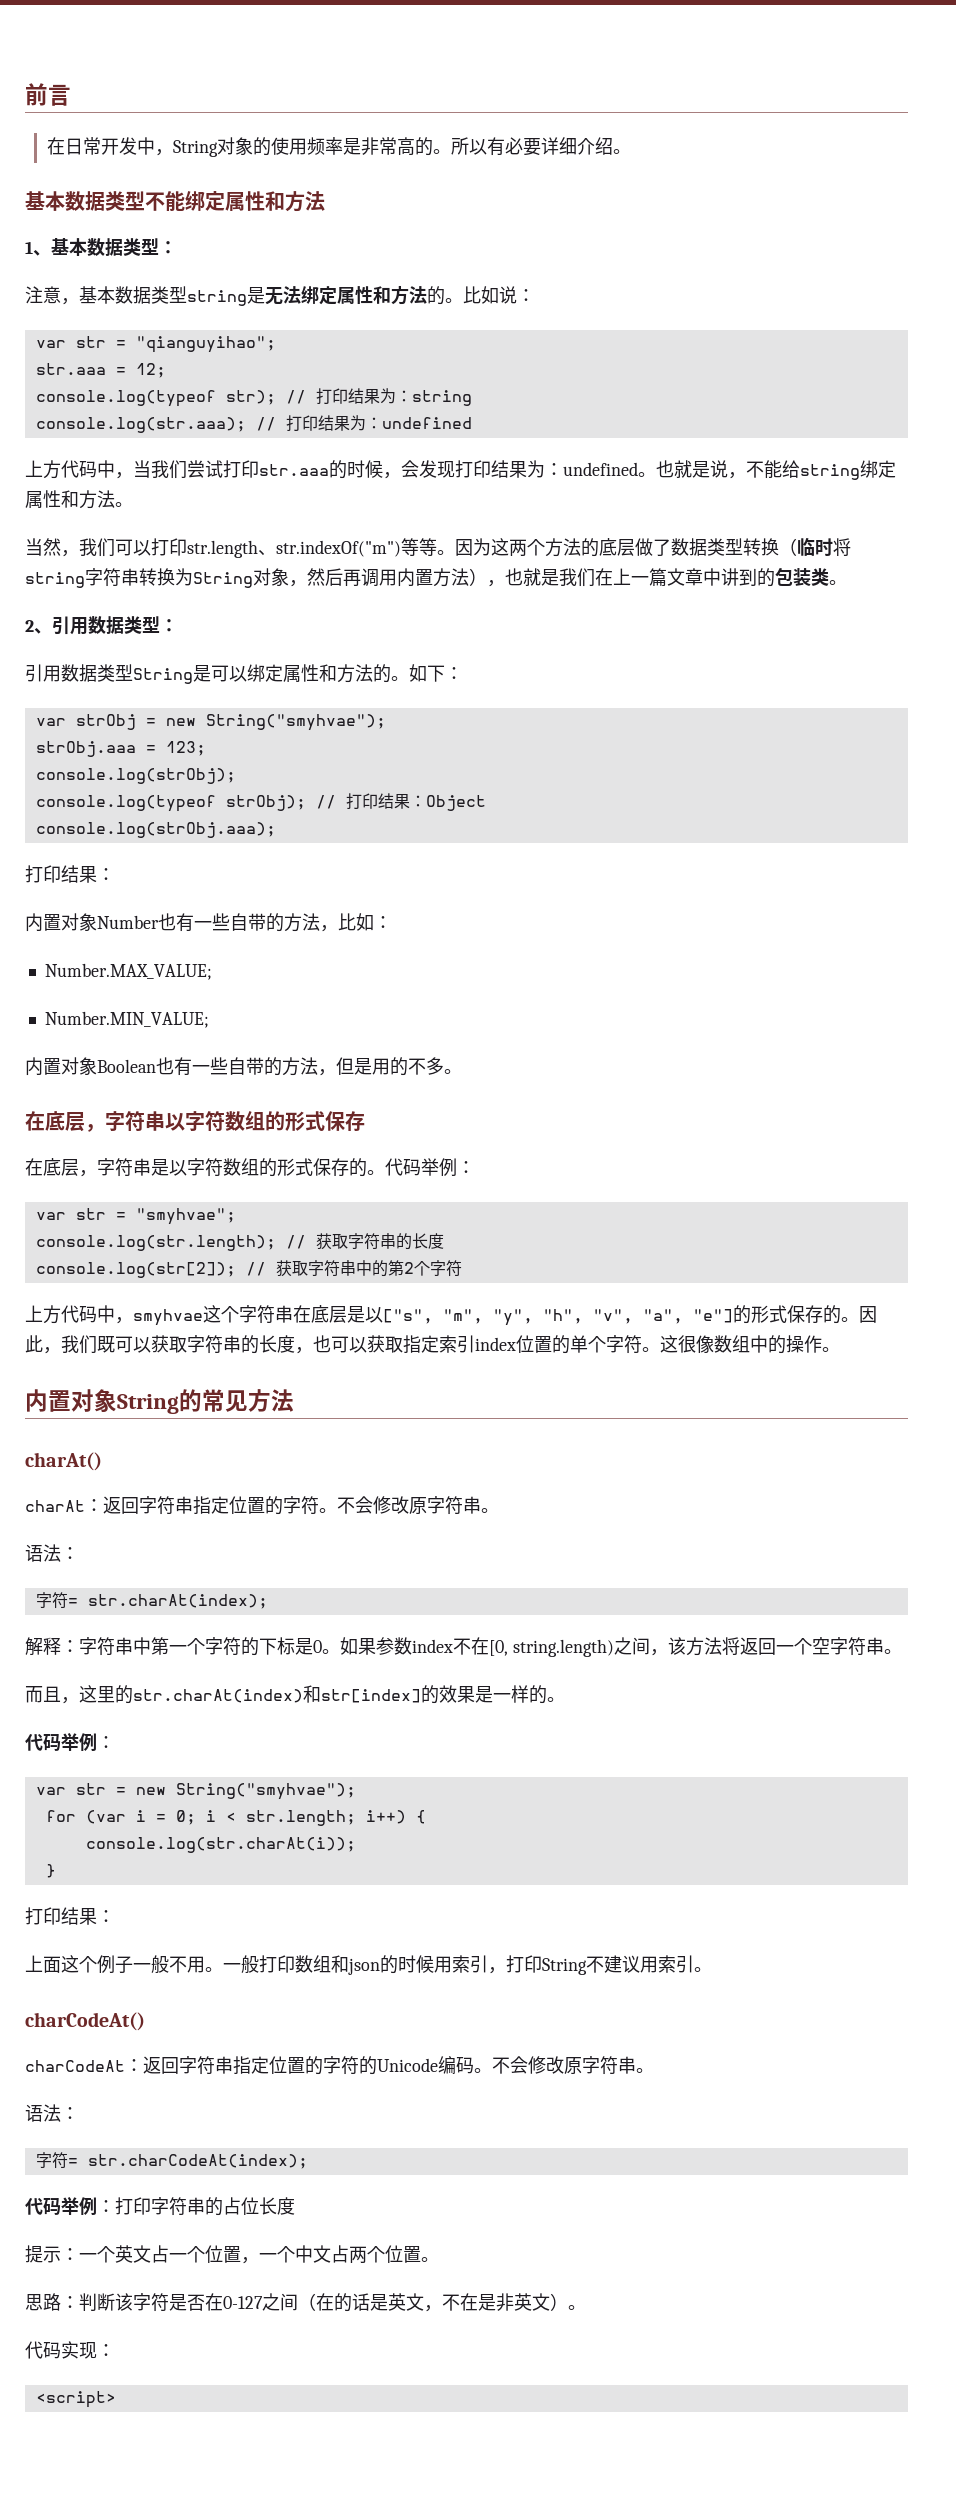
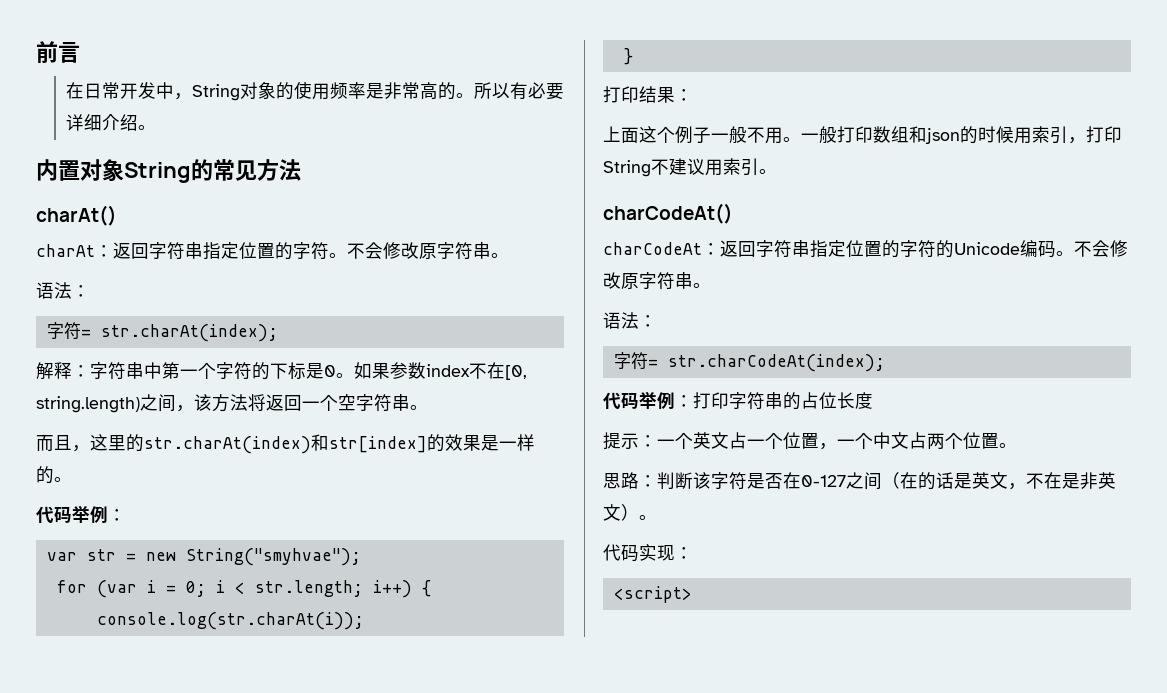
- 基本数据类型不能绑定属性和方法
- 1、基本数据类型：
- 注意，基本数据类型string是无法绑定属性和方法的。比如说：
- var str = "qianguyihao";
- str.aaa = 12;
- console.log(typeof str); // 打印结果为：string
- console.log(str.aaa); // 打印结果为：undefined
- 上方代码中，当我们尝试打印str.aaa的时候，会发现打印结果为：undefined。也就是说，不能给string绑定属性和方法。
- 当然，我们可以打印str.length、str.indexOf("m")等等。因为这两个方法的底层做了数据类型转换（临时将string字符串转换为String对象，然后再调用内置方法），也就是我们在上一篇文章中讲到的包装类。
- 2、引用数据类型：
- 引用数据类型String是可以绑定属性和方法的。如下：
- var strObj = new String("smyhvae");
- strObj.aaa = 123;
- console.log(strObj);
- console.log(typeof strObj); // 打印结果：Object
- console.log(strObj.aaa);
- 打印结果：
- 内置对象Number也有一些自带的方法，比如：
- Number.MAX_VALUE;
- Number.MIN_VALUE;
- 内置对象Boolean也有一些自带的方法，但是用的不多。
- 在底层，字符串以字符数组的形式保存
- 在底层，字符串是以字符数组的形式保存的。代码举例：
- var str = "smyhvae";
- console.log(str.length); // 获取字符串的长度
- console.log(str[2]); // 获取字符串中的第2个字符
- 上方代码中，smyhvae这个字符串在底层是以["s", "m", "y", "h", "v", "a", "e"]的形式保存的。因此，我们既可以获取字符串的长度，也可以获取指定索引index位置的单个字符。这很像数组中的操作。

